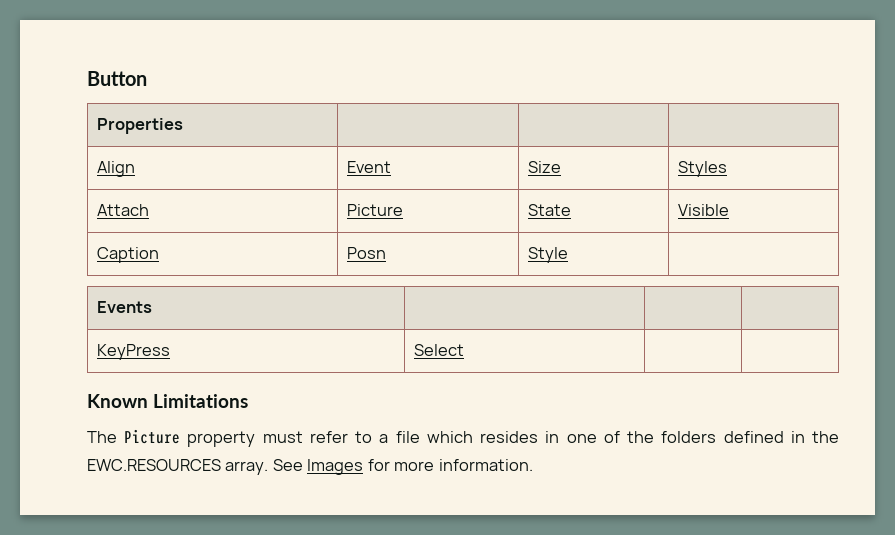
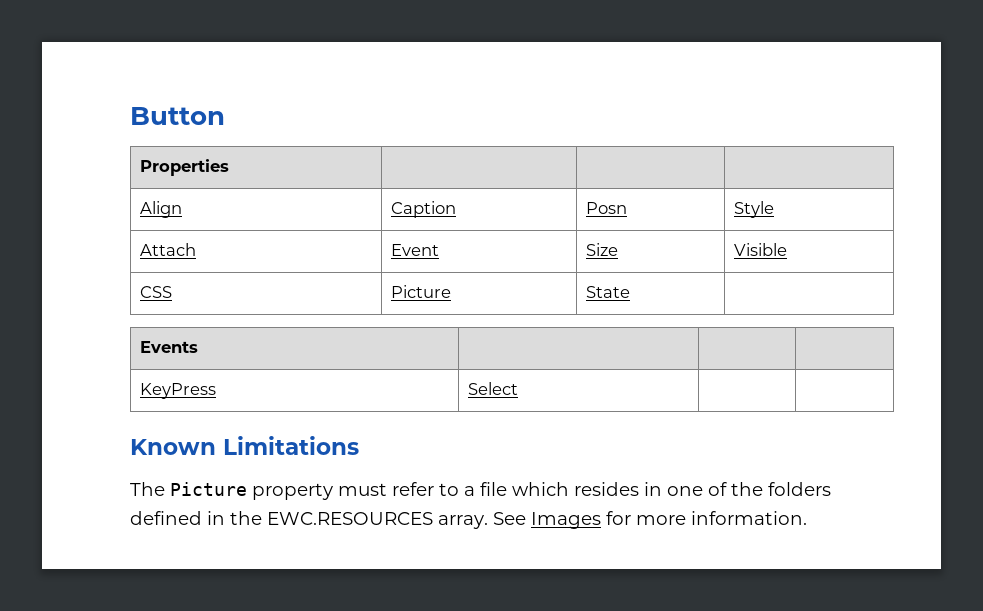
- Align | Event | Size | Styles
- Attach | Picture | State | Visible
- Caption | Posn | Style |
+ Align | Caption | Posn | Style
+ Attach | Event | Size | Visible
+ CSS | Picture | State |

